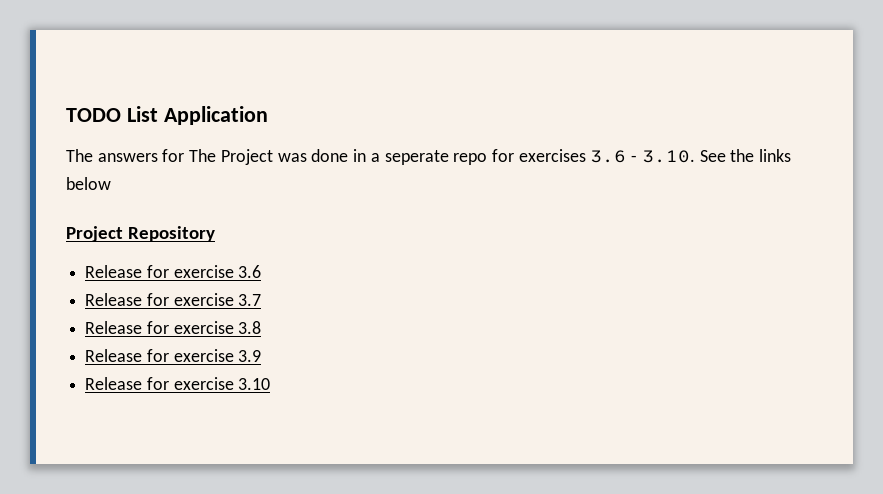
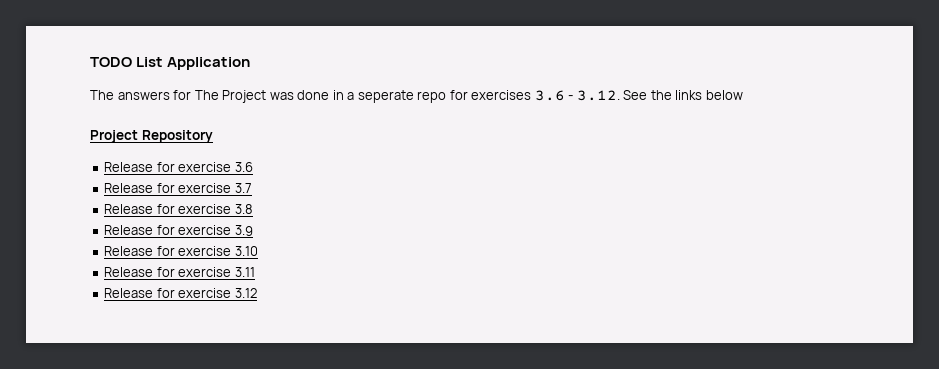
- The answers for The Project was done in a seperate repo for exercises 3.6 - 3.10. See the links below
+ The answers for The Project was done in a seperate repo for exercises 3.6 - 3.12. See the links below
+ Release for exercise 3.11
+ Release for exercise 3.12

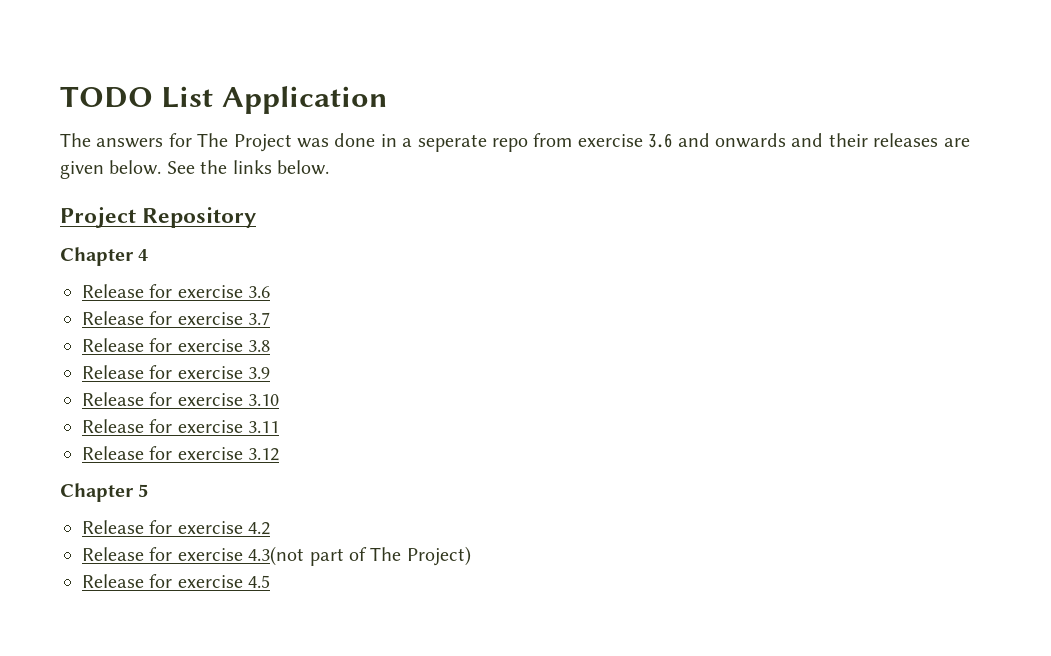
- The answers for The Project was done in a seperate repo for exercises 3.6 - 3.12. See the links below
+ The answers for The Project was done in a seperate repo from exercise 3.6 and onwards and their releases are given below. See the links below.
+ Chapter 4
+ Chapter 5
+ Release for exercise 4.2
+ Release for exercise 4.3(not part of The Project)
+ Release for exercise 4.5

